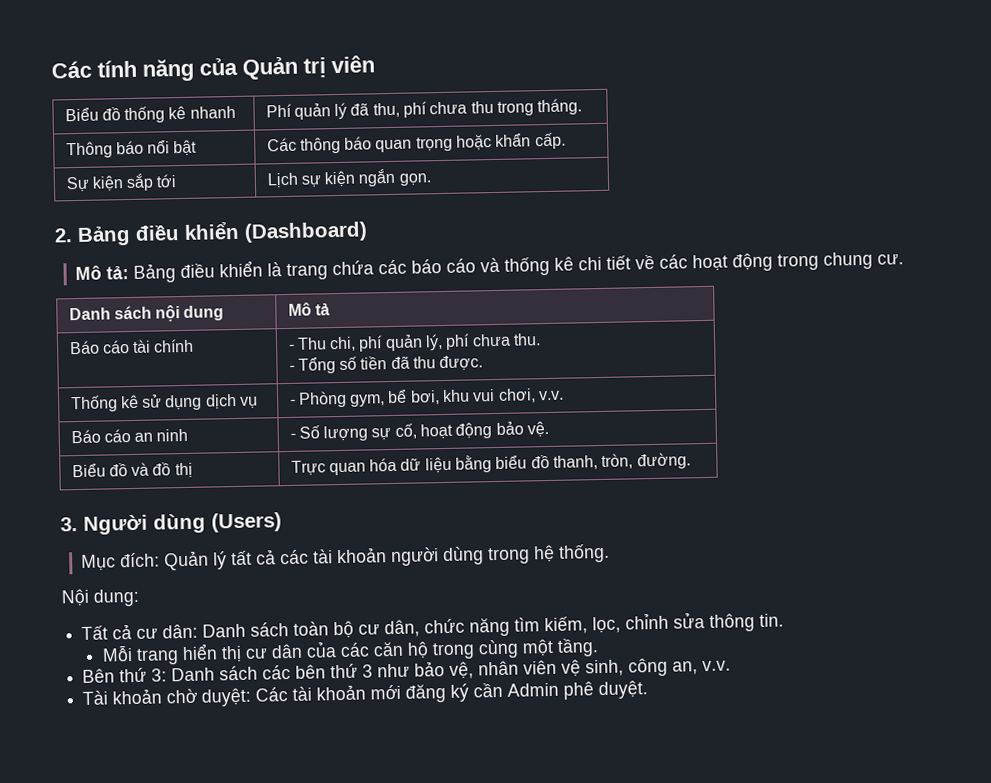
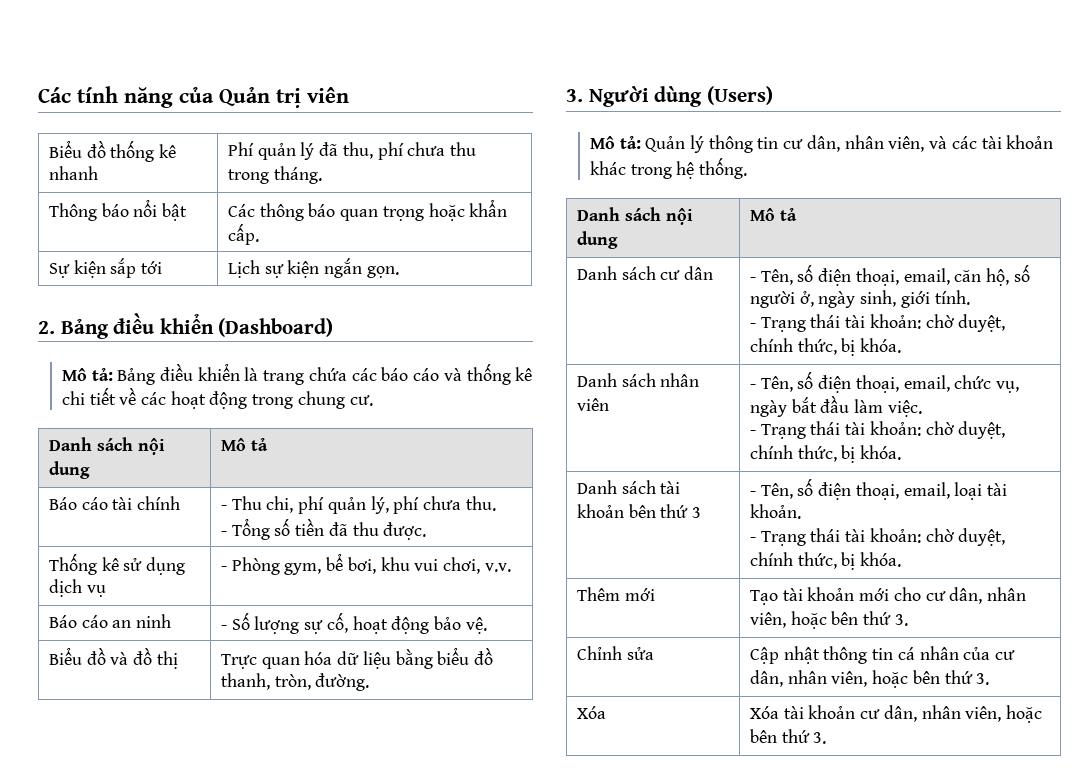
- Mục đích: Quản lý tất cả các tài khoản người dùng trong hệ thống.
- Nội dung:
- Tất cả cư dân: Danh sách toàn bộ cư dân, chức năng tìm kiếm, lọc, chỉnh sửa thông tin.
- Mỗi trang hiển thị cư dân của các căn hộ trong cùng một tầng.
- Bên thứ 3: Danh sách các bên thứ 3 như bảo vệ, nhân viên vệ sinh, công an, v.v.
- Tài khoản chờ duyệt: Các tài khoản mới đăng ký cần Admin phê duyệt.
+ Mô tả: Quản lý thông tin cư dân, nhân viên, và các tài khoản khác trong hệ thống.
+ Danh sách nội dung | Mô tả
+ Danh sách cư dân | - Tên, số điện thoại, email, căn hộ, số người ở, ngày sinh, giới tính.
+ - Trạng thái tài khoản: chờ duyệt, chính thức, bị khóa.
+ Danh sách nhân viên | - Tên, số điện thoại, email, chức vụ, ngày bắt đầu làm việc.
+ - Trạng thái tài khoản: chờ duyệt, chính thức, bị khóa.
+ Danh sách tài khoản bên thứ 3 | - Tên, số điện thoại, email, loại tài khoản.
+ - Trạng thái tài khoản: chờ duyệt, chính thức, bị khóa.
+ Thêm mới | Tạo tài khoản mới cho cư dân, nhân viên, hoặc bên thứ 3.
+ Chỉnh sửa | Cập nhật thông tin cá nhân của cư dân, nhân viên, hoặc bên thứ 3.
+ Xóa | Xóa tài khoản cư dân, nhân viên, hoặc bên thứ 3.

